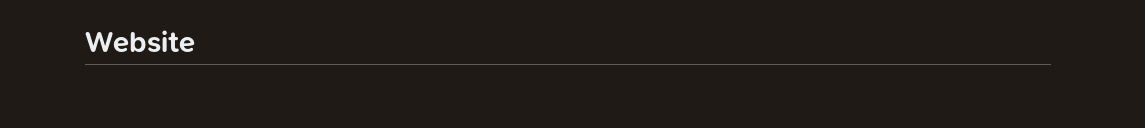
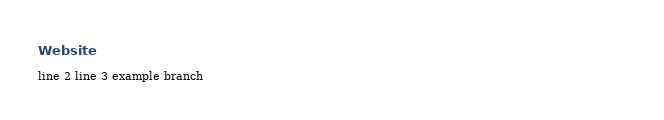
+ line 2 line 3 example branch

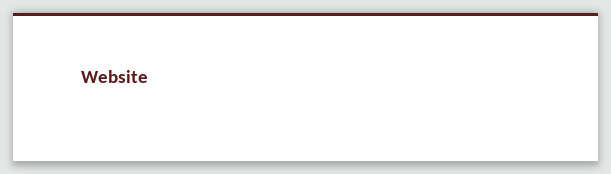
- line 2 line 3 example branch

